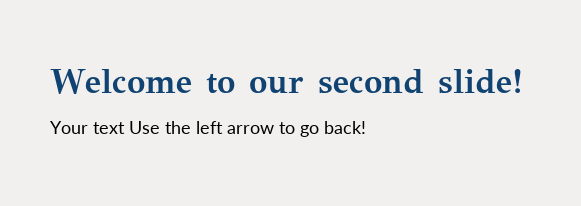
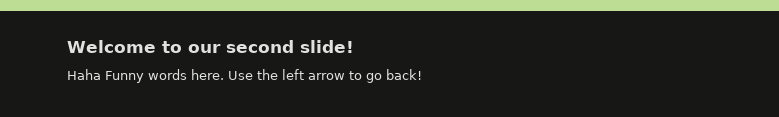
- Your text Use the left arrow to go back!
+ Haha Funny words here. Use the left arrow to go back!

